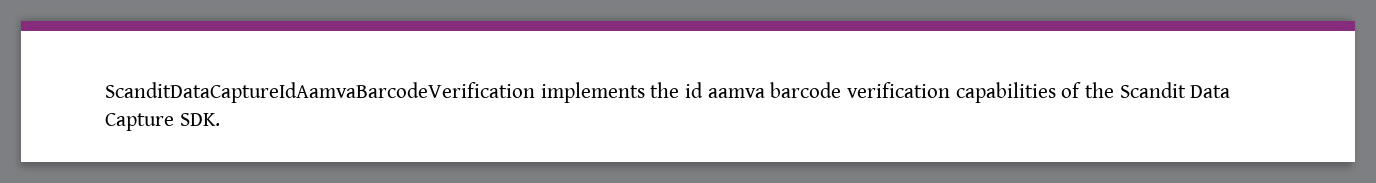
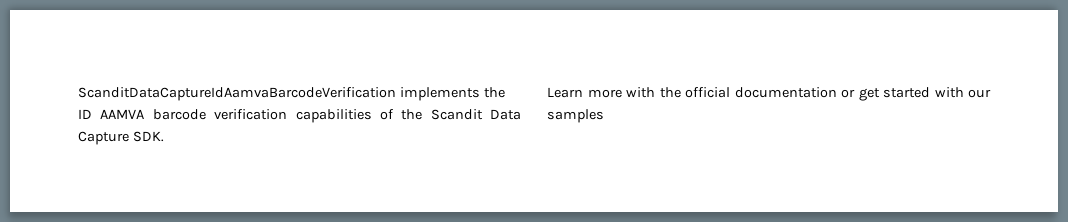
- ScanditDataCaptureIdAamvaBarcodeVerification implements the id aamva barcode verification capabilities of the Scandit Data Capture SDK.
+ ScanditDataCaptureIdAamvaBarcodeVerification implements the ID AAMVA barcode verification capabilities of the Scandit Data Capture SDK.
+ Learn more with the official documentation or get started with our samples

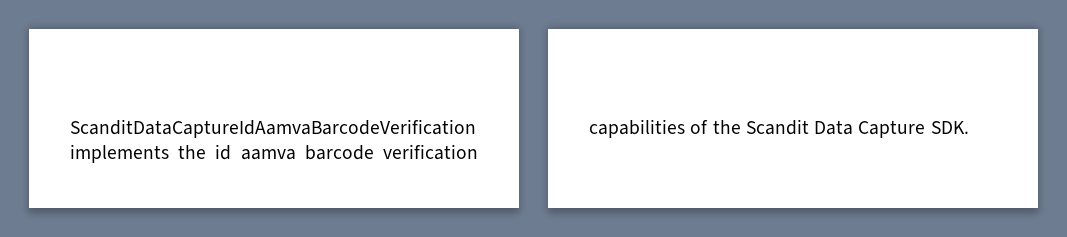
- ScanditDataCaptureIdAamvaBarcodeVerification implements the ID AAMVA barcode verification capabilities of the Scandit Data Capture SDK.
+ ScanditDataCaptureIdAamvaBarcodeVerification implements the id aamva barcode verification capabilities of the Scandit Data Capture SDK.
- Learn more with the official documentation or get started with our samples

